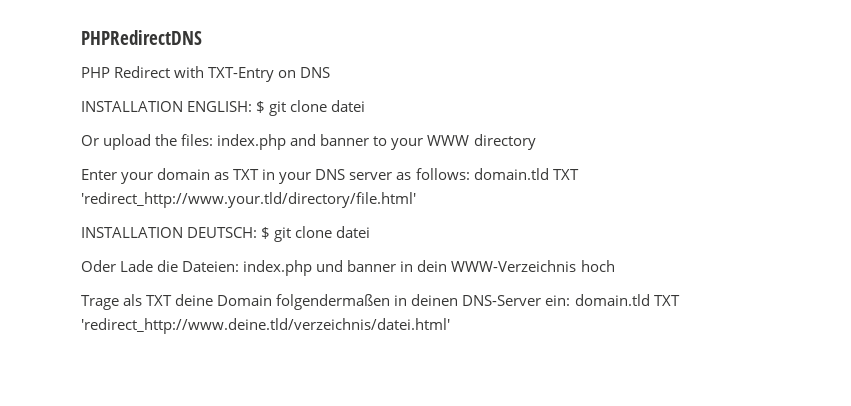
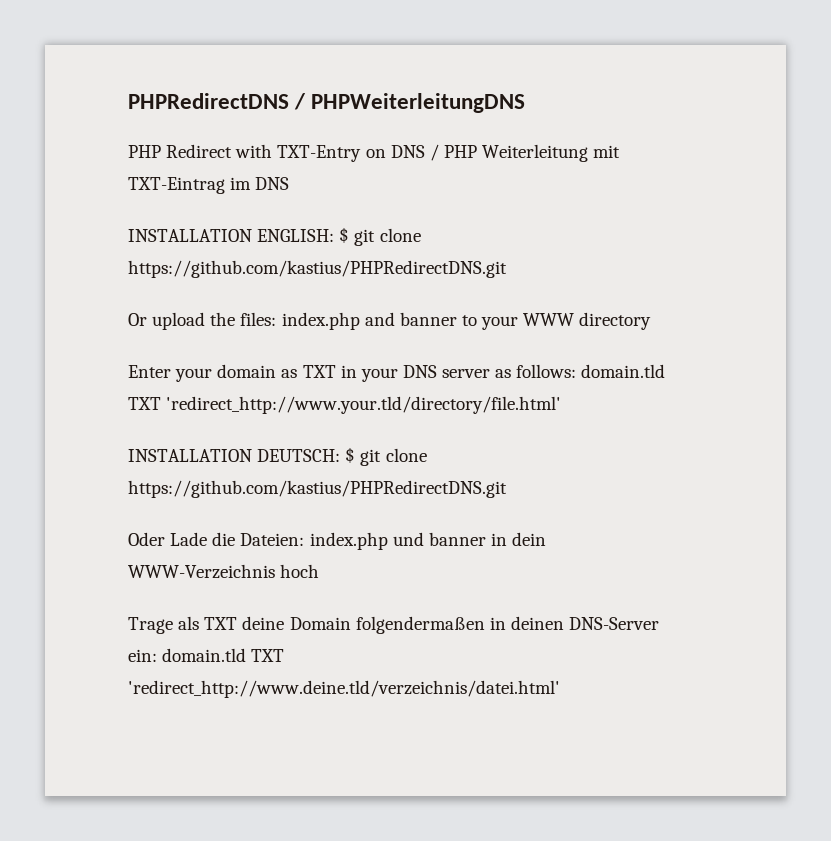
- PHPRedirectDNS
+ PHPRedirectDNS / PHPWeiterleitungDNS
- PHP Redirect with TXT-Entry on DNS
+ PHP Redirect with TXT-Entry on DNS / PHP Weiterleitung mit TXT-Eintrag im DNS
- INSTALLATION ENGLISH: $ git clone datei
+ INSTALLATION ENGLISH: $ git clone https://github.com/kastius/PHPRedirectDNS.git
- INSTALLATION DEUTSCH: $ git clone datei
+ INSTALLATION DEUTSCH: $ git clone https://github.com/kastius/PHPRedirectDNS.git

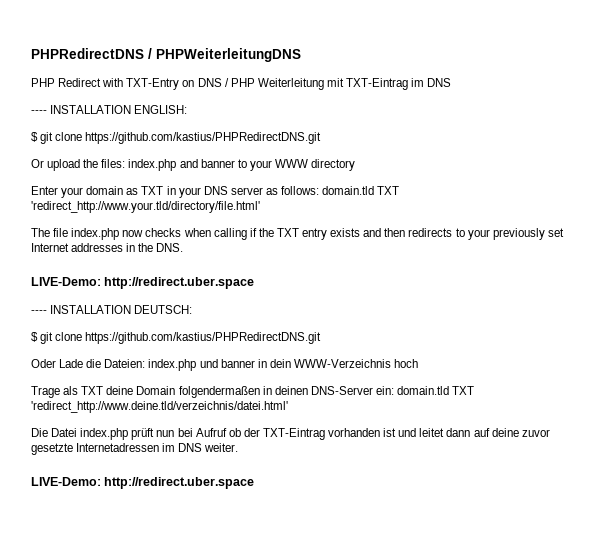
- INSTALLATION ENGLISH: $ git clone https://github.com/kastius/PHPRedirectDNS.git
+ ---- INSTALLATION ENGLISH:
+ $ git clone https://github.com/kastius/PHPRedirectDNS.git
- INSTALLATION DEUTSCH: $ git clone https://github.com/kastius/PHPRedirectDNS.git
+ The file index.php now checks when calling if the TXT entry exists and then redirects to your previously set Internet addresses in the DNS.
+ LIVE-Demo: http://redirect.uber.space
+ ---- INSTALLATION DEUTSCH:
+ $ git clone https://github.com/kastius/PHPRedirectDNS.git
+ Die Datei index.php prüft nun bei Aufruf ob der TXT-Eintrag vorhanden ist und leitet dann auf deine zuvor gesetzte Internetadressen im DNS weiter.
+ LIVE-Demo: http://redirect.uber.space

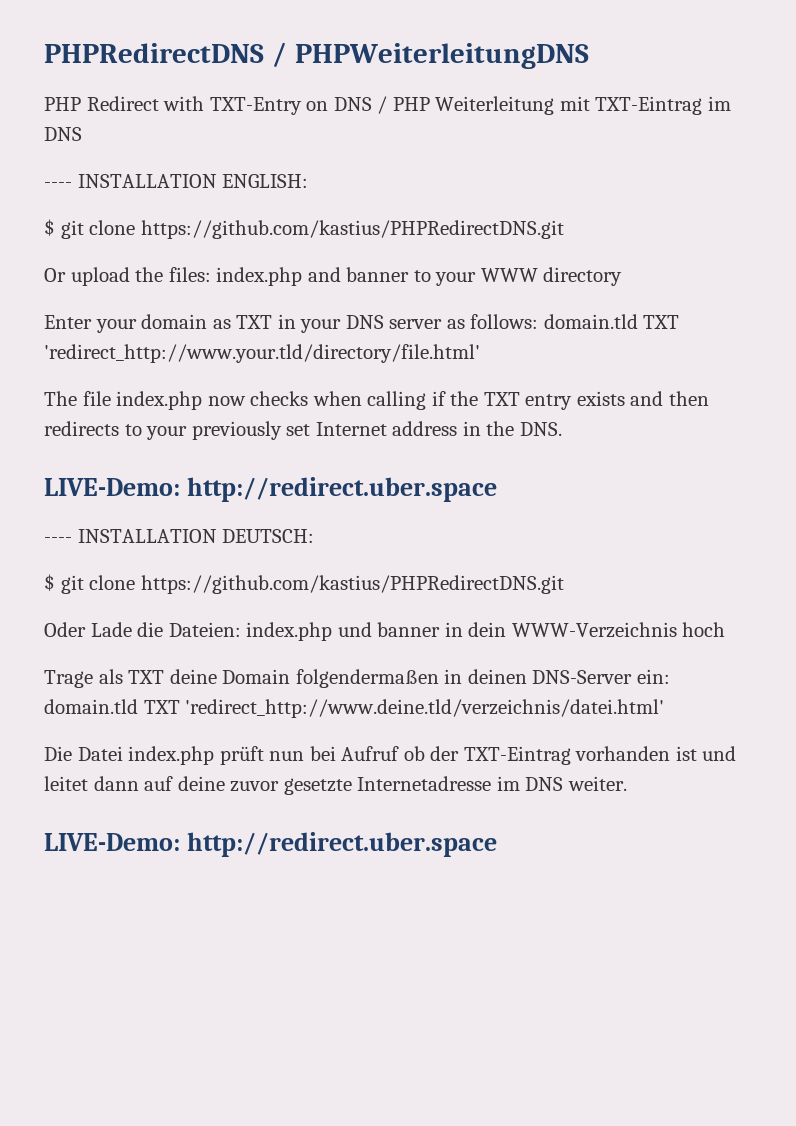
- The file index.php now checks when calling if the TXT entry exists and then redirects to your previously set Internet addresses in the DNS.
+ The file index.php now checks when calling if the TXT entry exists and then redirects to your previously set Internet address in the DNS.
- Die Datei index.php prüft nun bei Aufruf ob der TXT-Eintrag vorhanden ist und leitet dann auf deine zuvor gesetzte Internetadressen im DNS weiter.
+ Die Datei index.php prüft nun bei Aufruf ob der TXT-Eintrag vorhanden ist und leitet dann auf deine zuvor gesetzte Internetadresse im DNS weiter.

